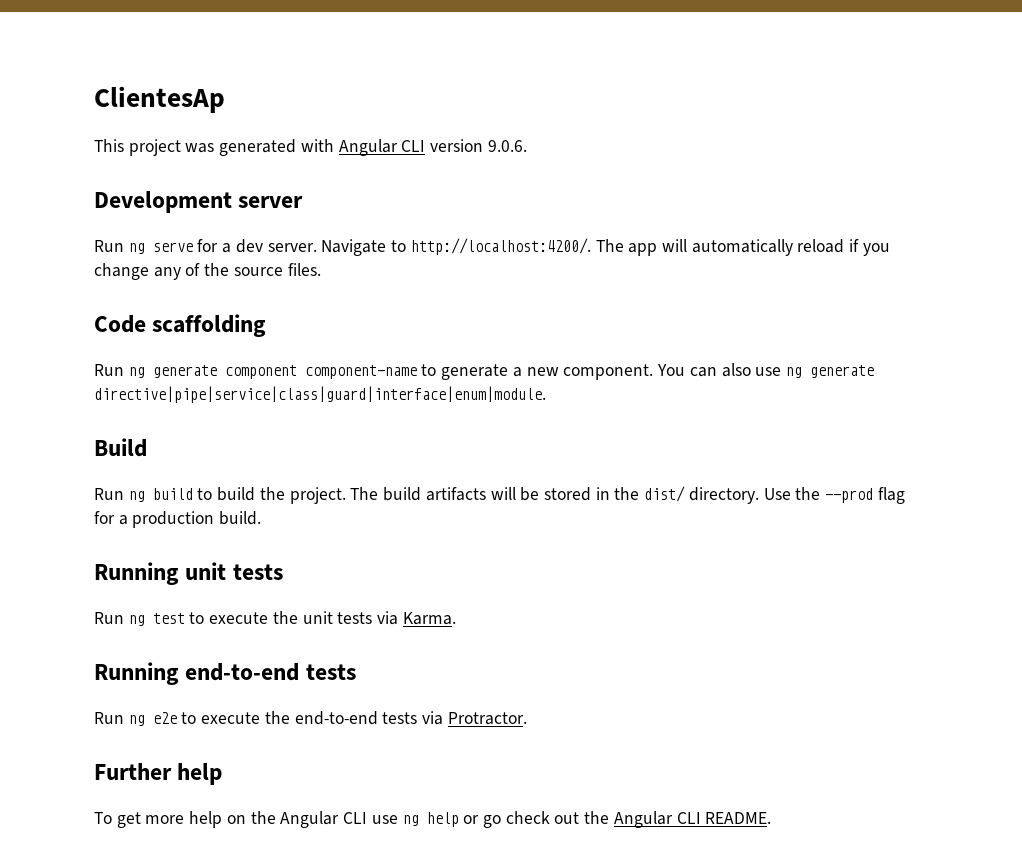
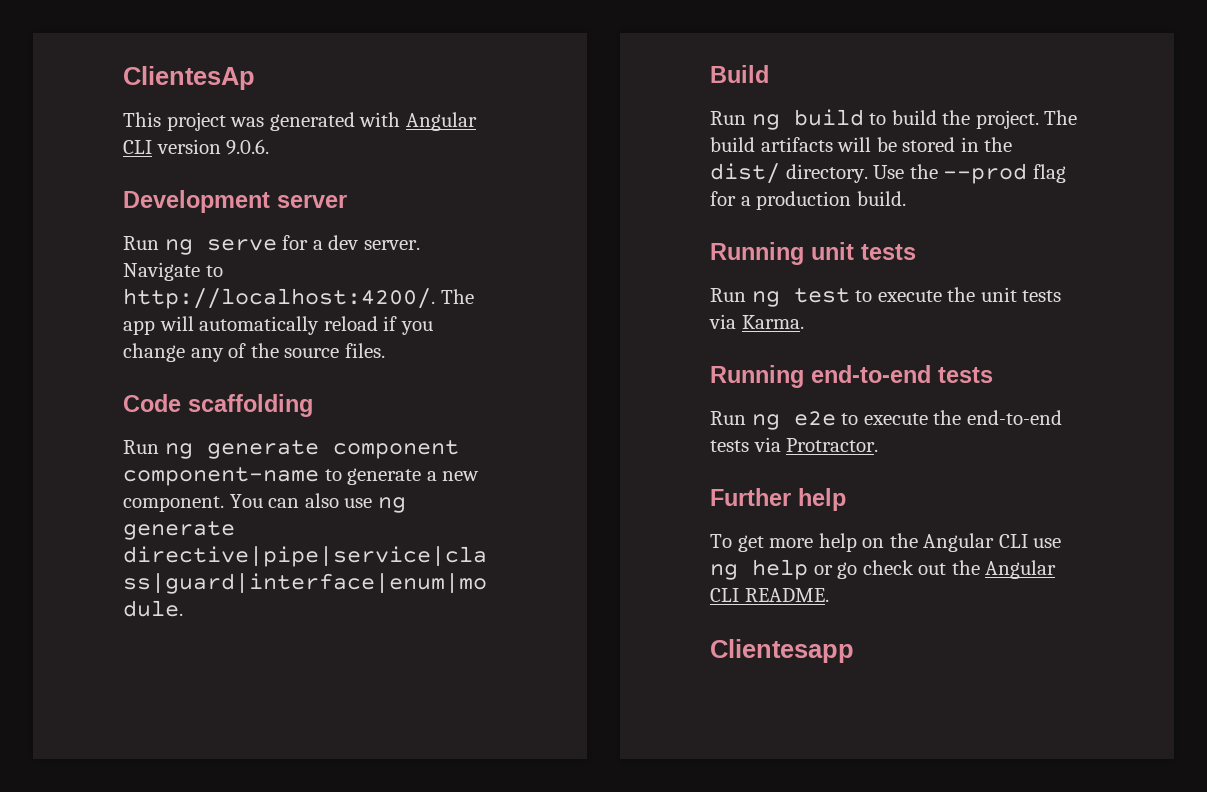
+ Clientesapp

